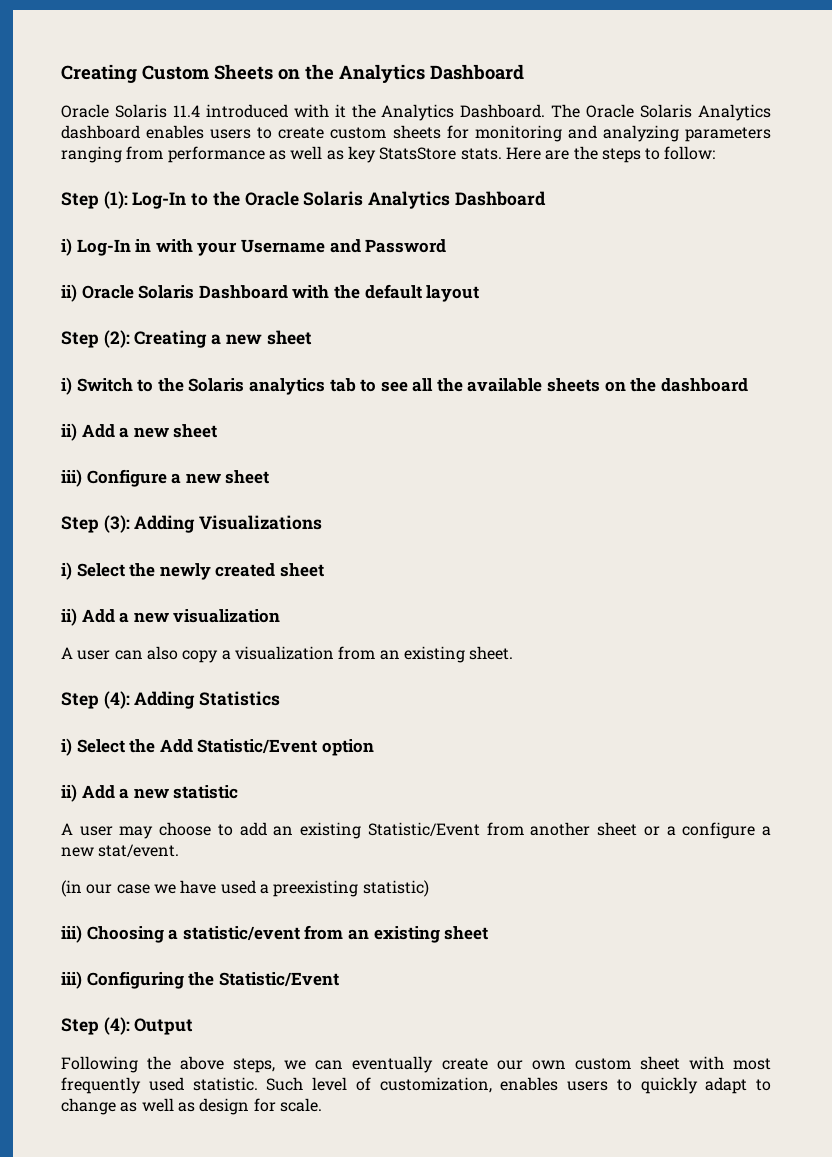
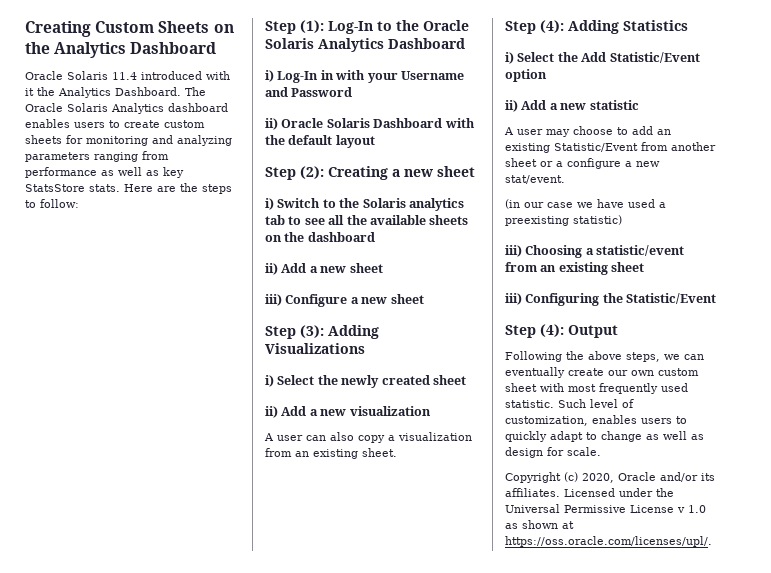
+ Copyright (c) 2020, Oracle and/or its affiliates. Licensed under the Universal Permissive License v 1.0 as shown at https://oss.oracle.com/licenses/upl/.

